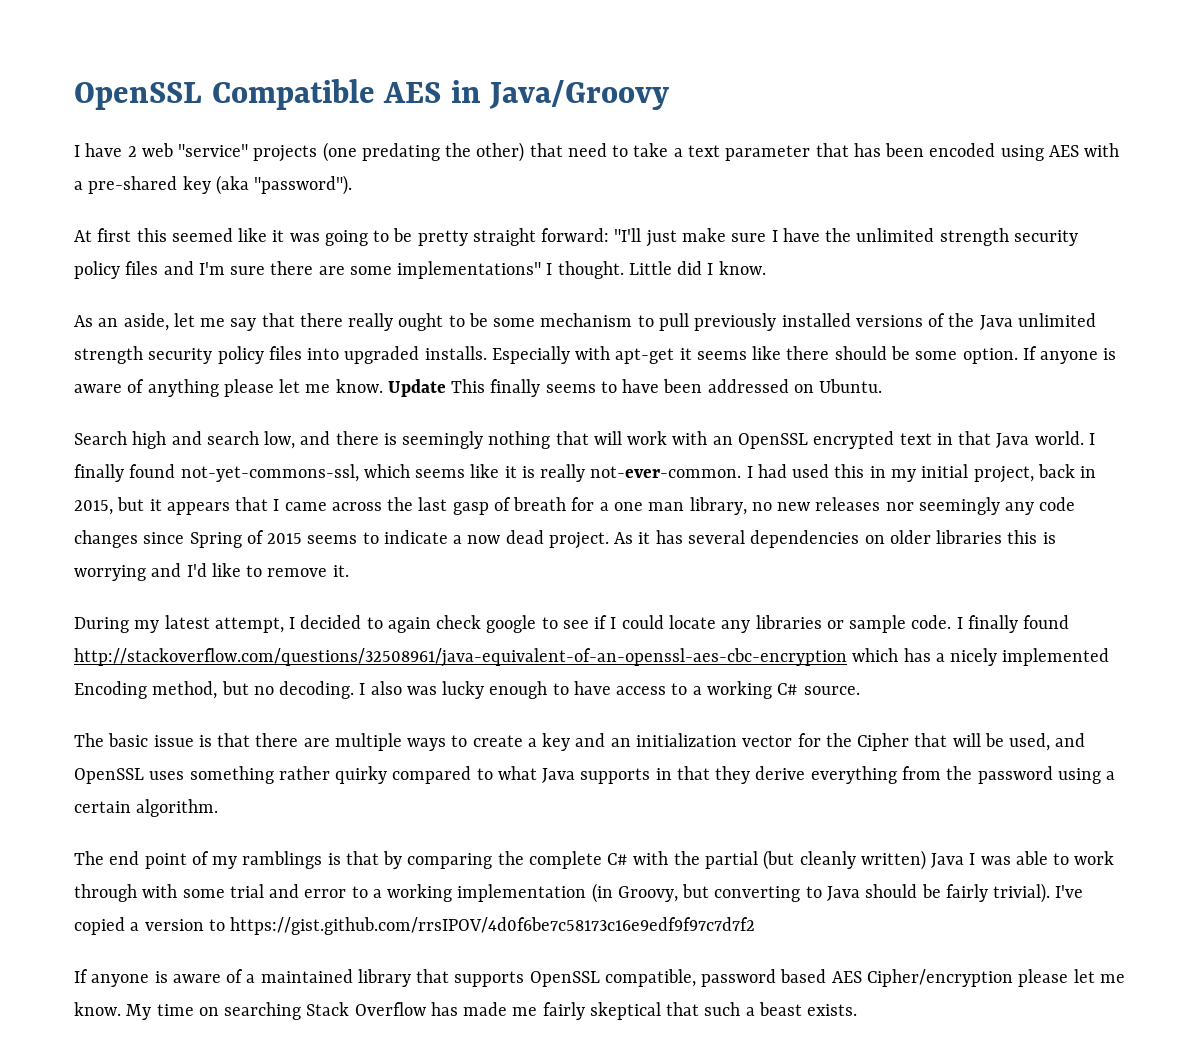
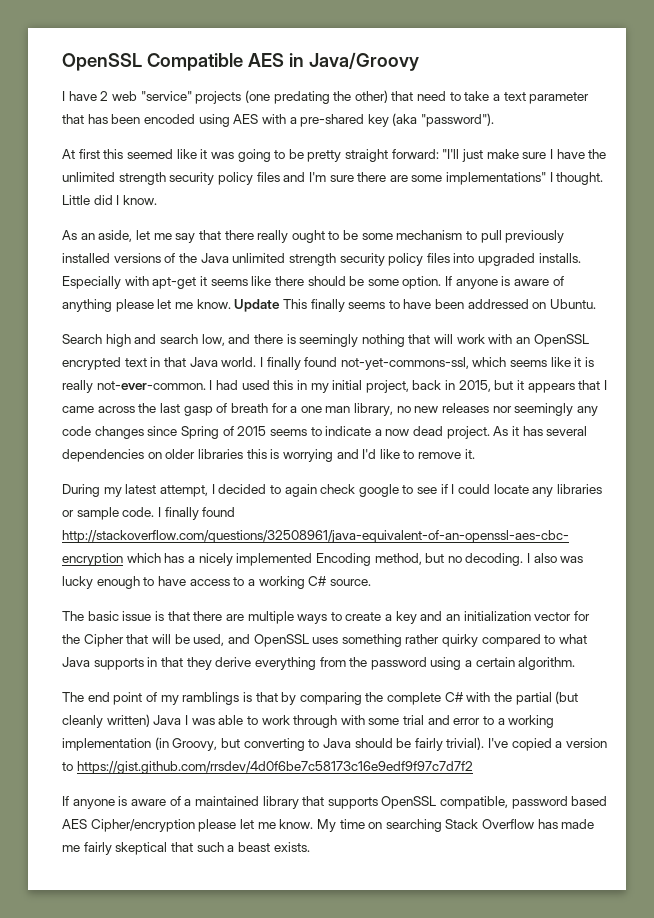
- I've copied a version to https://gist.github.com/rrsIPOV/4d0f6be7c58173c16e9edf9f97c7d7f2
+ I've copied a version to https://gist.github.com/rrsdev/4d0f6be7c58173c16e9edf9f97c7d7f2

